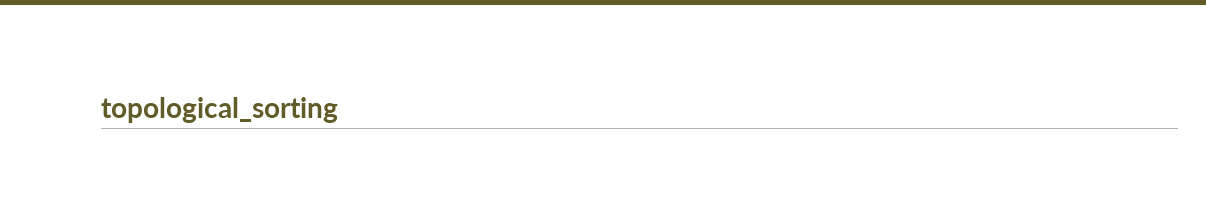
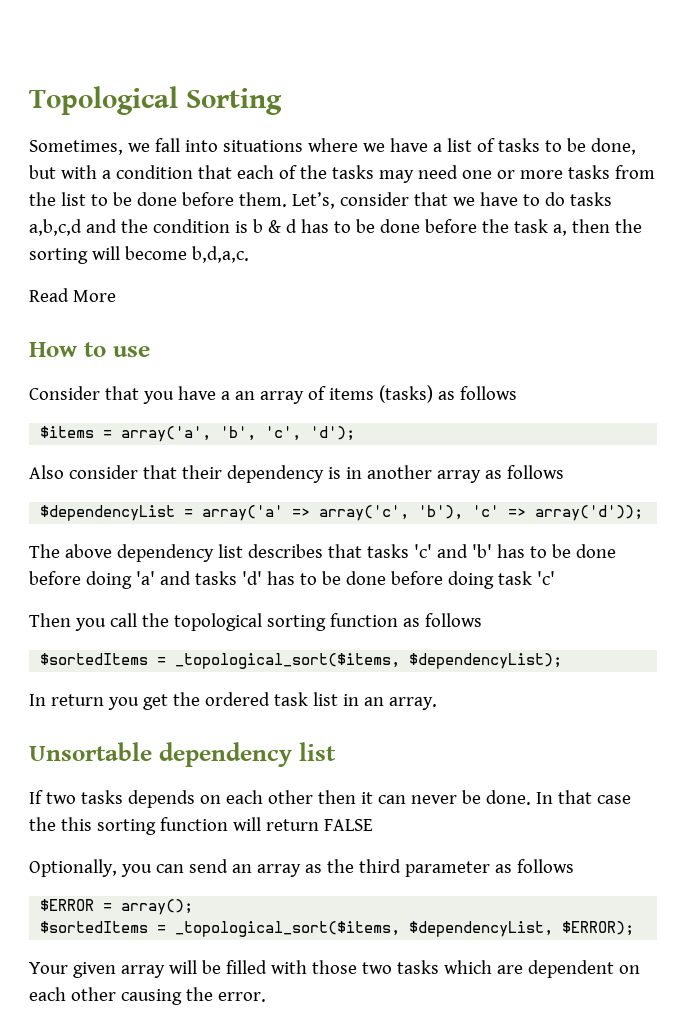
- topological_sorting
+ Topological Sorting
+ Sometimes, we fall into situations where we have a list of tasks to be done, but with a condition that each of the tasks may need one or more tasks from the list to be done before them. Let’s, consider that we have to do tasks a,b,c,d and the condition is b & d has to be done before the task a, then the sorting will become b,d,a,c.
+ Read More
+ How to use
+ Consider that you have a an array of items (tasks) as follows
+ $items = array('a', 'b', 'c', 'd');
+ Also consider that their dependency is in another array as follows
+ $dependencyList = array('a' => array('c', 'b'), 'c' => array('d'));
+ The above dependency list describes that tasks 'c' and 'b' has to be done before doing 'a' and tasks 'd' has to be done before doing task 'c'
+ Then you call the topological sorting function as follows
+ $sortedItems = _topological_sort($items, $dependencyList);
+ In return you get the ordered task list in an array.
+ Unsortable dependency list
+ If two tasks depends on each other then it can never be done. In that case the this sorting function will return FALSE
+ Optionally, you can send an array as the third parameter as follows
+ $ERROR = array();
+ $sortedItems = _topological_sort($items, $dependencyList, $ERROR);
+ Your given array will be filled with those two tasks which are dependent on each other causing the error.

